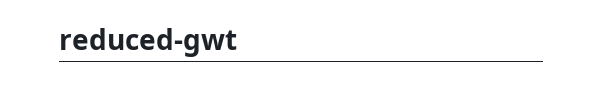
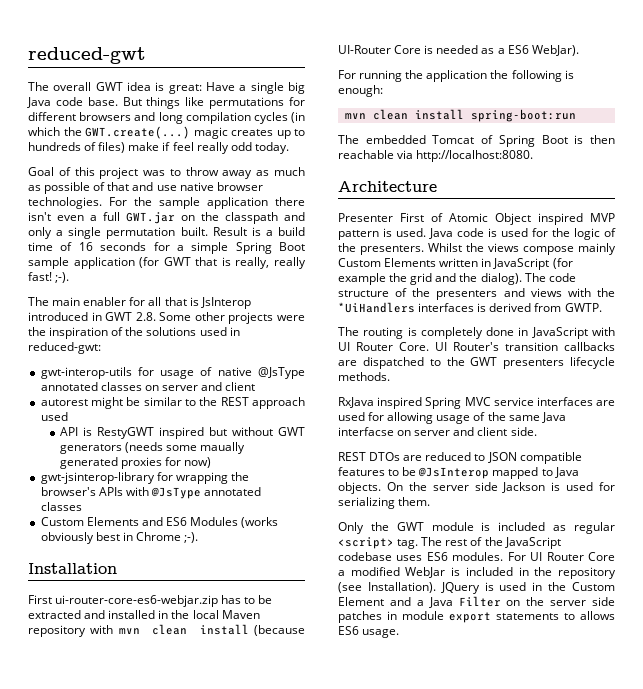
+ The overall GWT idea is great: Have a single big Java code base. But things like permutations for different browsers and long compilation cycles (in which the GWT.create(...) magic creates up to hundreds of files) make if feel really odd today.
+ Goal of this project was to throw away as much as possible of that and use native browser technologies. For the sample application there isn't even a full GWT.jar on the classpath and only a single permutation built. Result is a build time of 16 seconds for a simple Spring Boot sample application (for GWT that is really, really fast! ;-).
+ The main enabler for all that is JsInterop introduced in GWT 2.8. Some other projects were the inspiration of the solutions used in reduced-gwt:
+ gwt-interop-utils for usage of native @JsType annotated classes on server and client
+ autorest might be similar to the REST approach used
+ API is RestyGWT inspired but without GWT generators (needs some maually generated proxies for now)
+ gwt-jsinterop-library for wrapping the browser's APIs with @JsType annotated classes
+ Custom Elements and ES6 Modules (works obviously best in Chrome ;-).
+ Installation
+ First ui-router-core-es6-webjar.zip has to be extracted and installed in the local Maven repository with mvn clean install (because UI-Router Core is needed as a ES6 WebJar).
+ For running the application the following is enough:
+ mvn clean install spring-boot:run
+ The embedded Tomcat of Spring Boot is then reachable via http://localhost:8080.
+ Architecture
+ Presenter First of Atomic Object inspired MVP pattern is used. Java code is used for the logic of the presenters. Whilst the views compose mainly Custom Elements written in JavaScript (for example the grid and the dialog). The code structure of the presenters and views with the *UiHandlers interfaces is derived from GWTP.
+ The routing is completely done in JavaScript with UI Router Core. UI Router's transition callbacks are dispatched to the GWT presenters lifecycle methods.
+ RxJava inspired Spring MVC service interfaces are used for allowing usage of the same Java interfacse on server and client side.
+ REST DTOs are reduced to JSON compatible features to be @JsInterop mapped to Java objects. On the server side Jackson is used for serializing them.
+ Only the GWT module is included as regular <script> tag. The rest of the JavaScript codebase uses ES6 modules. For UI Router Core a modified WebJar is included in the repository (see Installation). JQuery is used in the Custom Element and a Java Filter on the server side patches in module export statements to allows ES6 usage.

